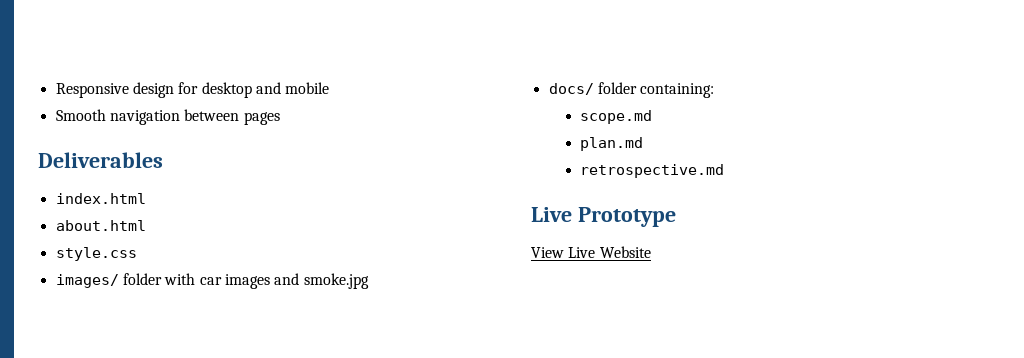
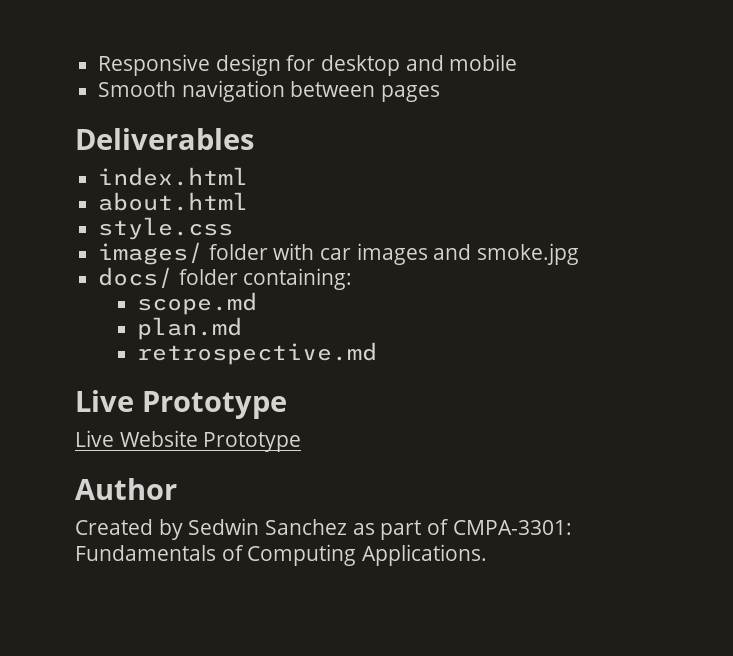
- View Live Website
+ Live Website Prototype
+ Author
+ Created by Sedwin Sanchez as part of CMPA-3301: Fundamentals of Computing Applications.

